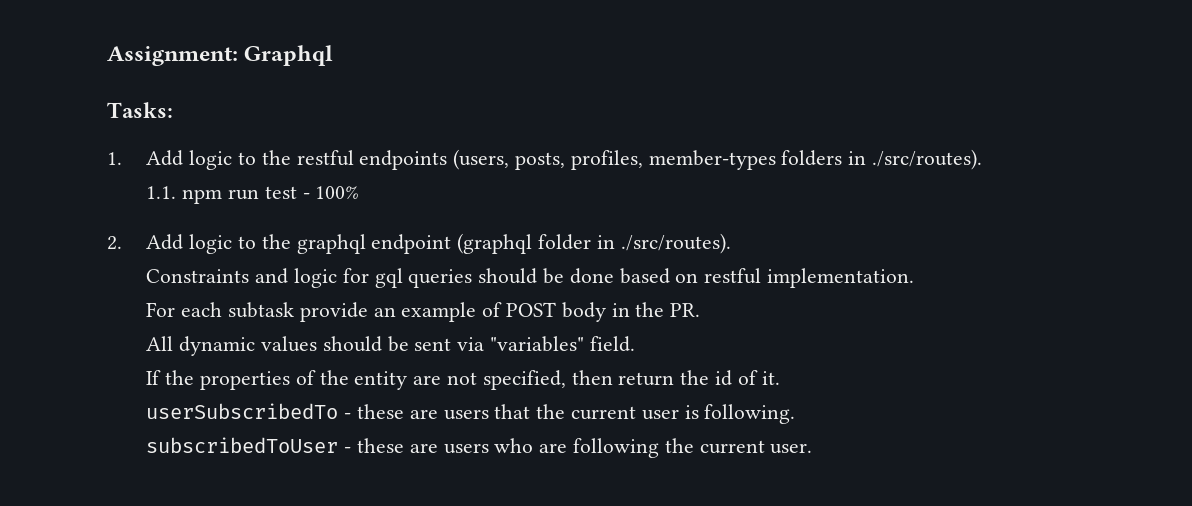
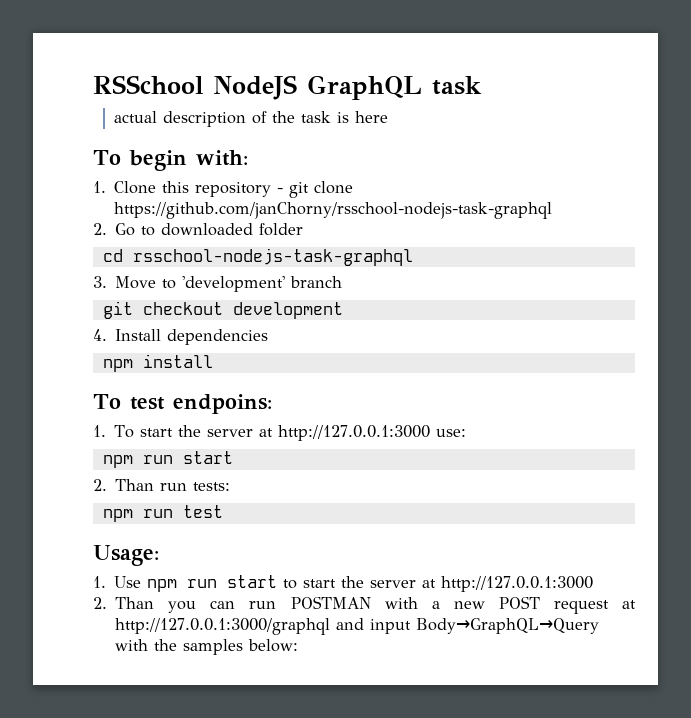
- Assignment: Graphql
- Tasks:
- 1. Add logic to the restful endpoints (users, posts, profiles, member-types folders in ./src/routes).
- 1.1. npm run test - 100%
- 2. Add logic to the graphql endpoint (graphql folder in ./src/routes).
- Constraints and logic for gql queries should be done based on restful implementation.
- For each subtask provide an example of POST body in the PR.
- All dynamic values should be sent via "variables" field.
- If the properties of the entity are not specified, then return the id of it.
- userSubscribedTo - these are users that the current user is following.
- subscribedToUser - these are users who are following the current user.
+ RSSchool NodeJS GraphQL task
+ actual description of the task is here
+ To begin with:
+ 1. Clone this repository - git clone https://github.com/janChorny/rsschool-nodejs-task-graphql
+ 2. Go to downloaded folder
+ cd rsschool-nodejs-task-graphql
+ 3. Move to 'development' branch
+ git checkout development
+ 4. Install dependencies
+ npm install
+ To test endpoins:
+ 1. To start the server at http://127.0.0.1:3000 use:
+ npm run start
+ 2. Than run tests:
+ npm run test
+ Usage:
+ 1. Use npm run start to start the server at http://127.0.0.1:3000
+ 2. Than you can run POSTMAN with a new POST request at http://127.0.0.1:3000/graphql and input Body→GraphQL→Query with the samples below:

